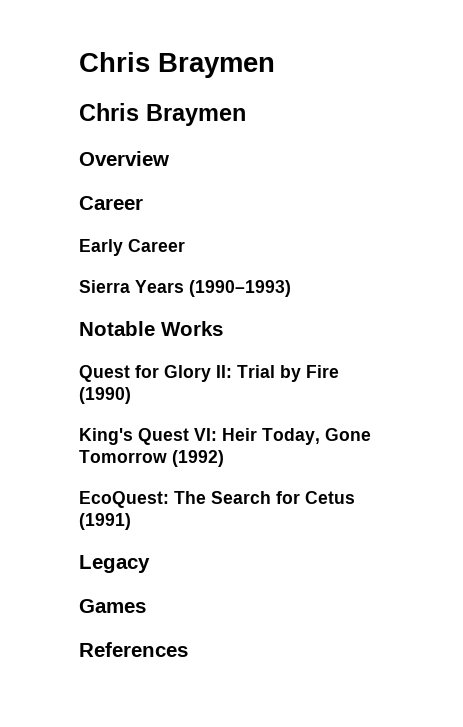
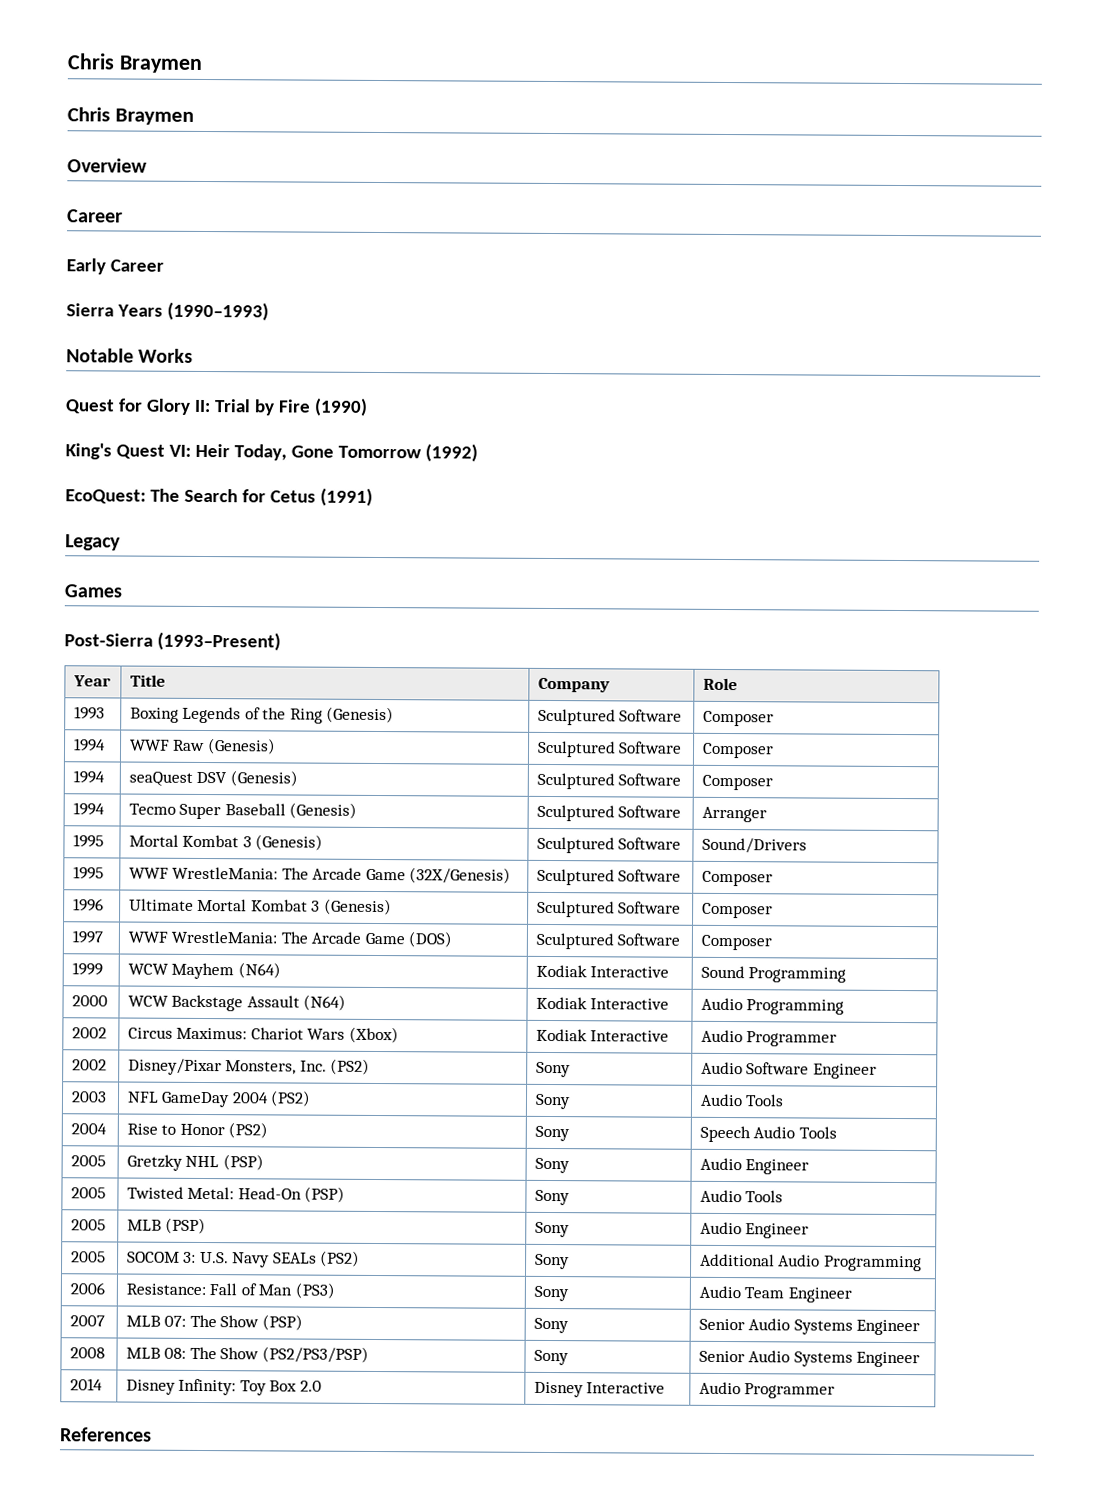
+ Post-Sierra (1993–Present)
+ Year | Title | Company | Role
+ 1993 | Boxing Legends of the Ring (Genesis) | Sculptured Software | Composer
+ 1994 | WWF Raw (Genesis) | Sculptured Software | Composer
+ 1994 | seaQuest DSV (Genesis) | Sculptured Software | Composer
+ 1994 | Tecmo Super Baseball (Genesis) | Sculptured Software | Arranger
+ 1995 | Mortal Kombat 3 (Genesis) | Sculptured Software | Sound/Drivers
+ 1995 | WWF WrestleMania: The Arcade Game (32X/Genesis) | Sculptured Software | Composer
+ 1996 | Ultimate Mortal Kombat 3 (Genesis) | Sculptured Software | Composer
+ 1997 | WWF WrestleMania: The Arcade Game (DOS) | Sculptured Software | Composer
+ 1999 | WCW Mayhem (N64) | Kodiak Interactive | Sound Programming
+ 2000 | WCW Backstage Assault (N64) | Kodiak Interactive | Audio Programming
+ 2002 | Circus Maximus: Chariot Wars (Xbox) | Kodiak Interactive | Audio Programmer
+ 2002 | Disney/Pixar Monsters, Inc. (PS2) | Sony | Audio Software Engineer
+ 2003 | NFL GameDay 2004 (PS2) | Sony | Audio Tools
+ 2004 | Rise to Honor (PS2) | Sony | Speech Audio Tools
+ 2005 | Gretzky NHL (PSP) | Sony | Audio Engineer
+ 2005 | Twisted Metal: Head-On (PSP) | Sony | Audio Tools
+ 2005 | MLB (PSP) | Sony | Audio Engineer
+ 2005 | SOCOM 3: U.S. Navy SEALs (PS2) | Sony | Additional Audio Programming
+ 2006 | Resistance: Fall of Man (PS3) | Sony | Audio Team Engineer
+ 2007 | MLB 07: The Show (PSP) | Sony | Senior Audio Systems Engineer
+ 2008 | MLB 08: The Show (PS2/PS3/PSP) | Sony | Senior Audio Systems Engineer
+ 2014 | Disney Infinity: Toy Box 2.0 | Disney Interactive | Audio Programmer

